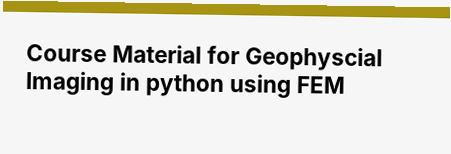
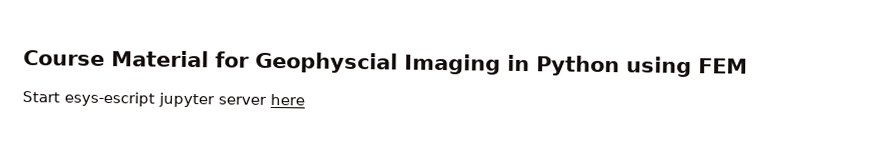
- Course Material for Geophyscial Imaging in python using FEM
+ Course Material for Geophyscial Imaging in Python using FEM
+ Start esys-escript jupyter server here

